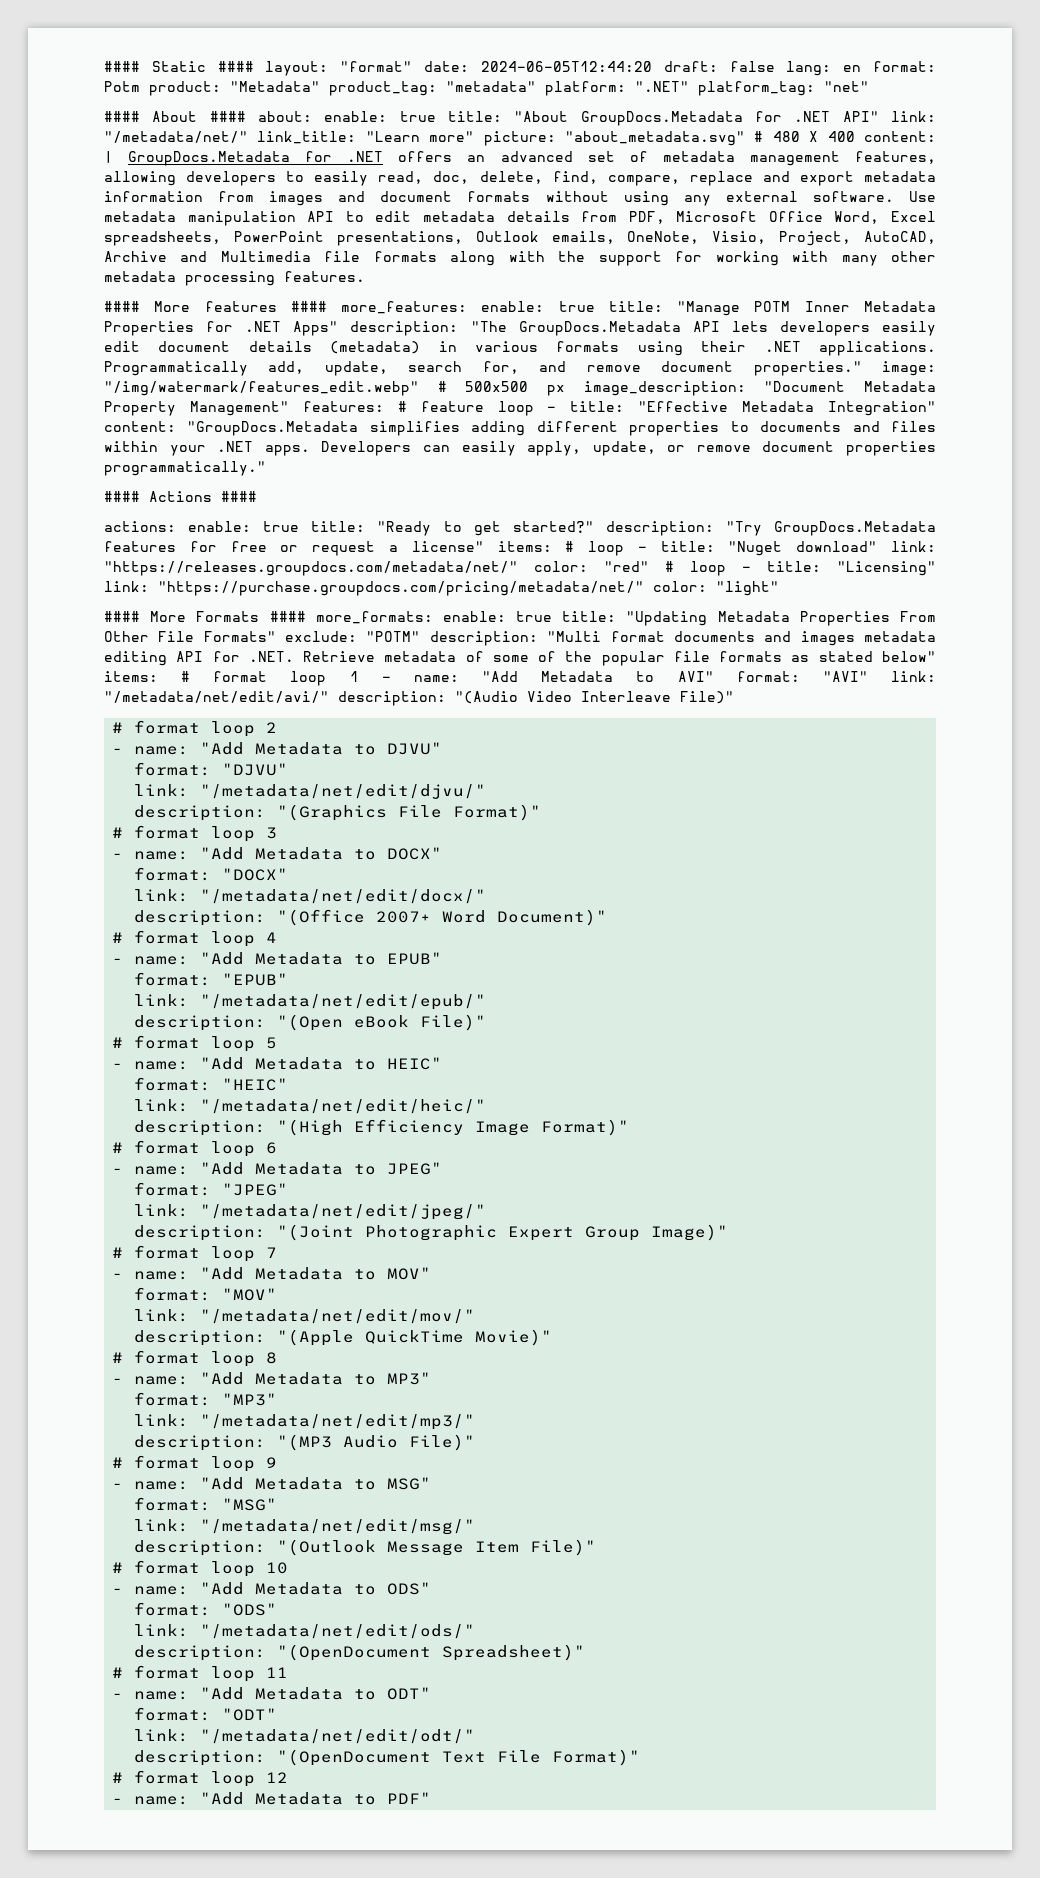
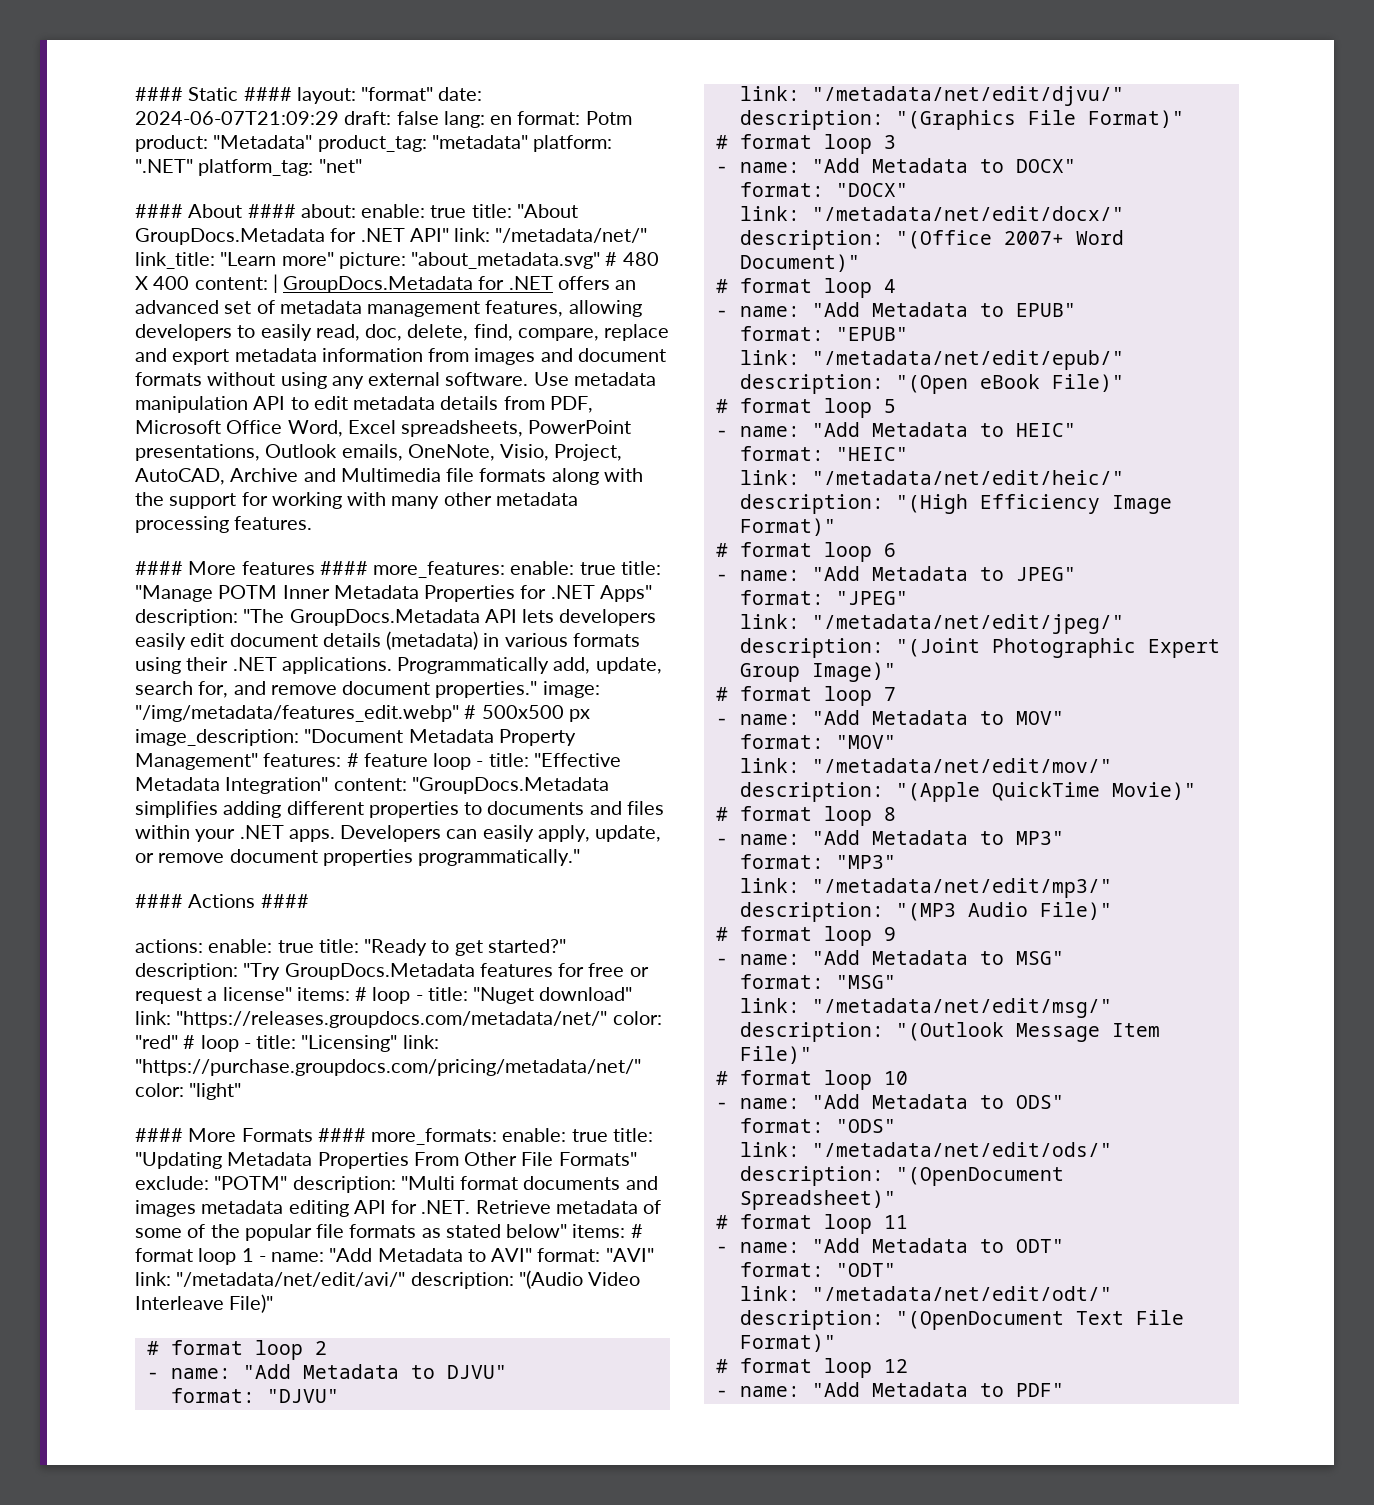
- #### Static #### layout: "format" date: 2024-06-05T12:44:20 draft: false lang: en format: Potm product: "Metadata" product_tag: "metadata" platform: ".NET" platform_tag: "net"
+ #### Static #### layout: "format" date: 2024-06-07T21:09:29 draft: false lang: en format: Potm product: "Metadata" product_tag: "metadata" platform: ".NET" platform_tag: "net"
- Programmatically add, update, search for, and remove document properties." image: "/img/watermark/features_edit.webp" # 500x500 px image_description: "Document Metadata Property Management" features: # feature loop - title: "Effective Metadata Integration" content: "GroupDocs.Metadata simplifies adding different properties to documents and files within your .NET apps.
+ Programmatically add, update, search for, and remove document properties." image: "/img/metadata/features_edit.webp" # 500x500 px image_description: "Document Metadata Property Management" features: # feature loop - title: "Effective Metadata Integration" content: "GroupDocs.Metadata simplifies adding different properties to documents and files within your .NET apps.

